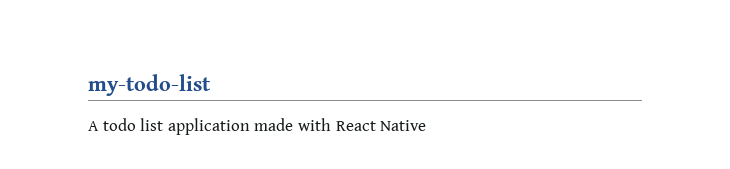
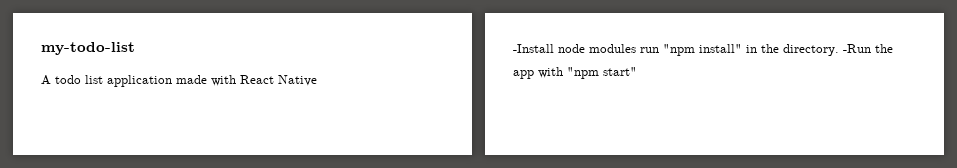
+ -Install node modules run "npm install" in the directory. -Run the app with "npm start"

